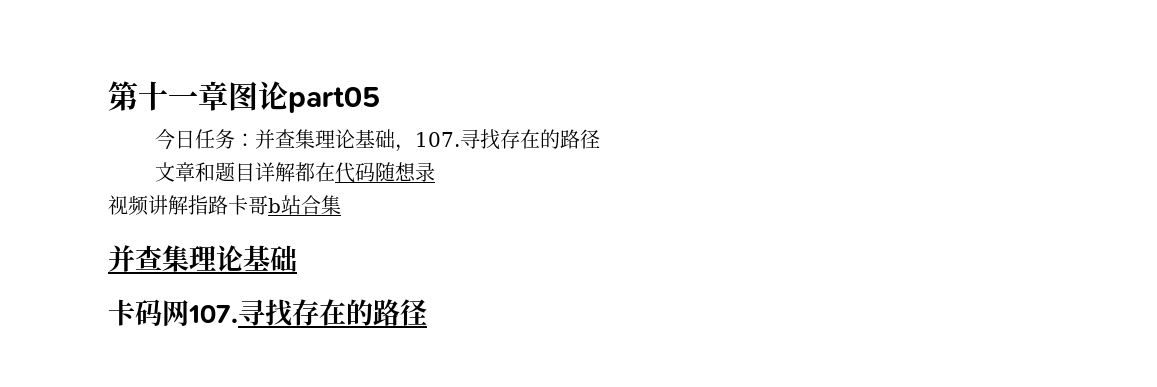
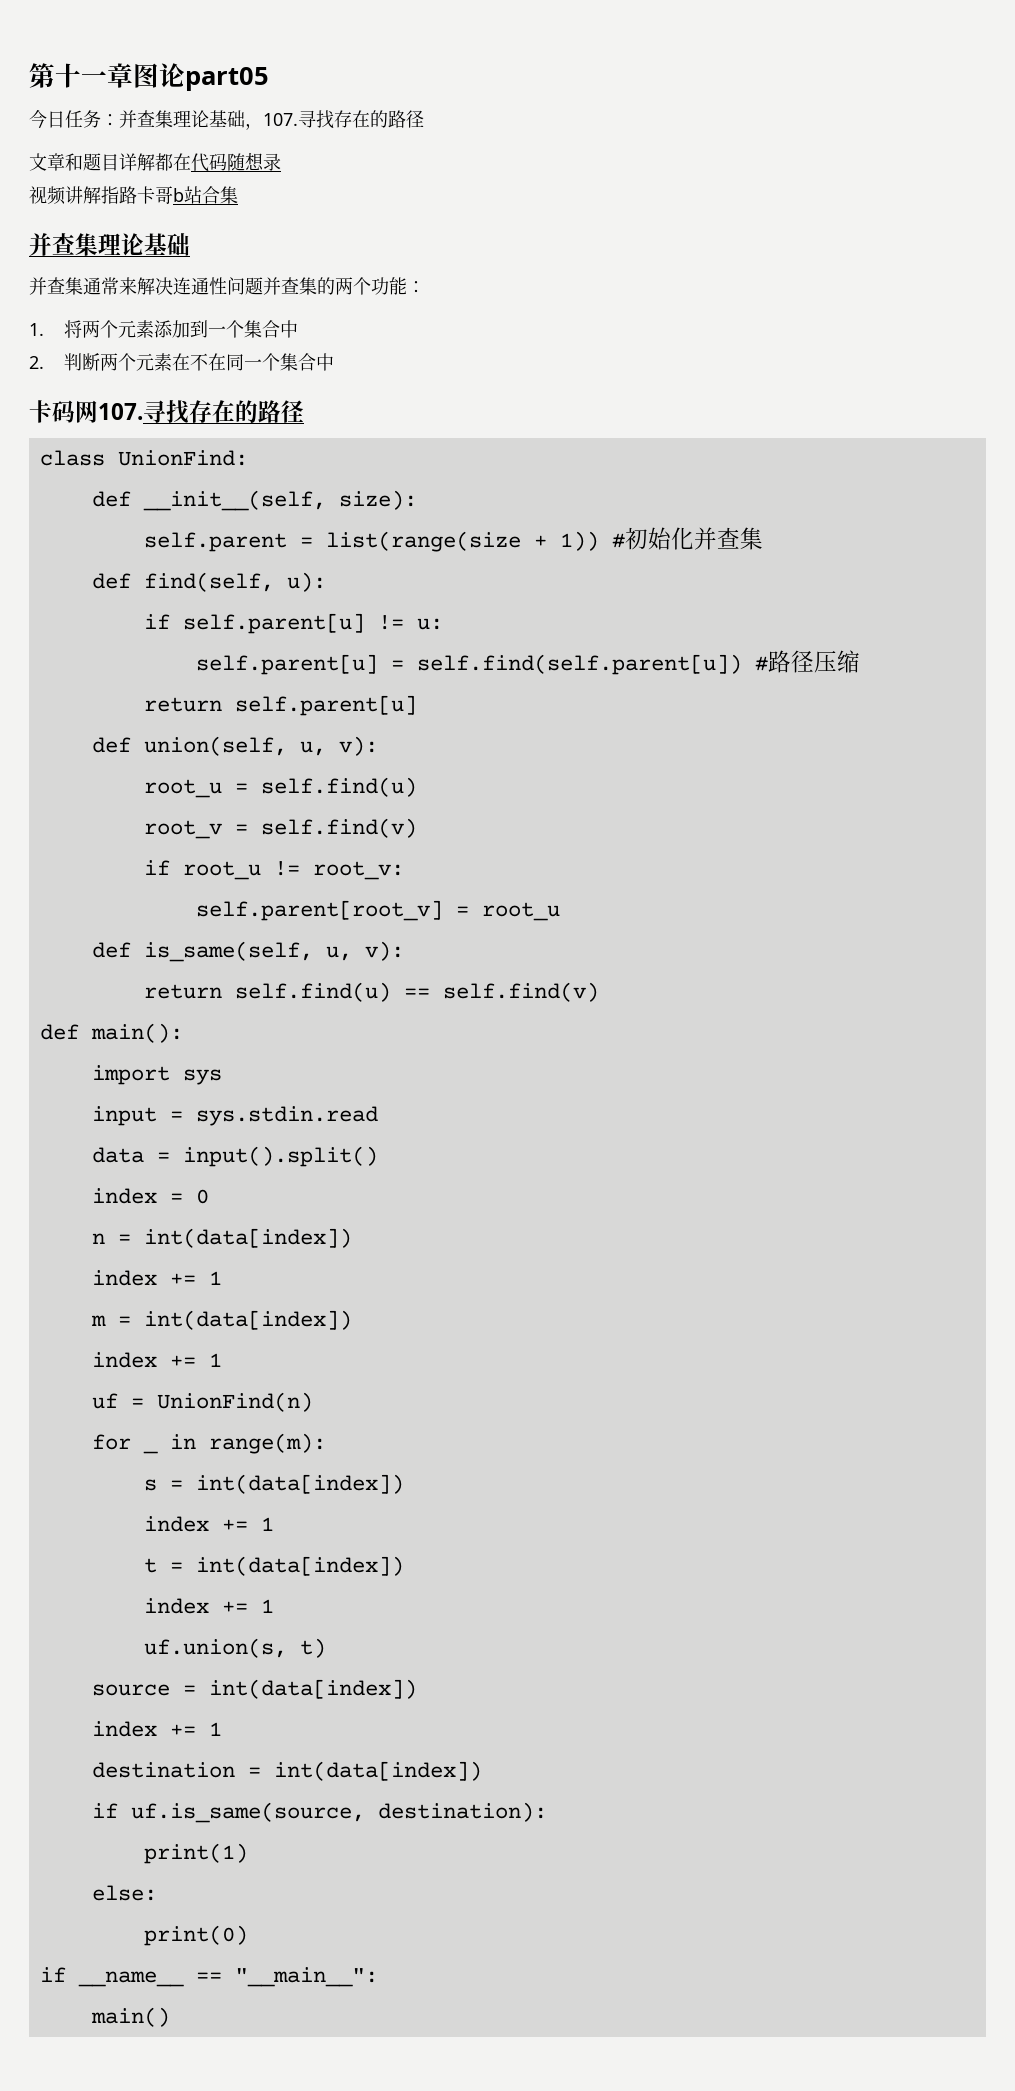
+ 并查集通常来解决连通性问题并查集的两个功能：
+ 1.将两个元素添加到一个集合中
+ 2.判断两个元素在不在同一个集合中
+ class UnionFind:
+ def __init__(self, size):
+ self.parent = list(range(size + 1)) #初始化并查集
+ def find(self, u):
+ if self.parent[u] != u:
+ self.parent[u] = self.find(self.parent[u]) #路径压缩
+ return self.parent[u]
+ def union(self, u, v):
+ root_u = self.find(u)
+ root_v = self.find(v)
+ if root_u != root_v:
+ self.parent[root_v] = root_u
+ def is_same(self, u, v):
+ return self.find(u) == self.find(v)
+ def main():
+ import sys
+ input = sys.stdin.read
+ data = input().split()
+ index = 0
+ n = int(data[index])
+ index += 1
+ m = int(data[index])
+ index += 1
+ uf = UnionFind(n)
+ for _ in range(m):
+ s = int(data[index])
+ index += 1
+ t = int(data[index])
+ index += 1
+ uf.union(s, t)
+ source = int(data[index])
+ index += 1
+ destination = int(data[index])
+ if uf.is_same(source, destination):
+ print(1)
+ else:
+ print(0)
+ if __name__ == "__main__":
+ main()

